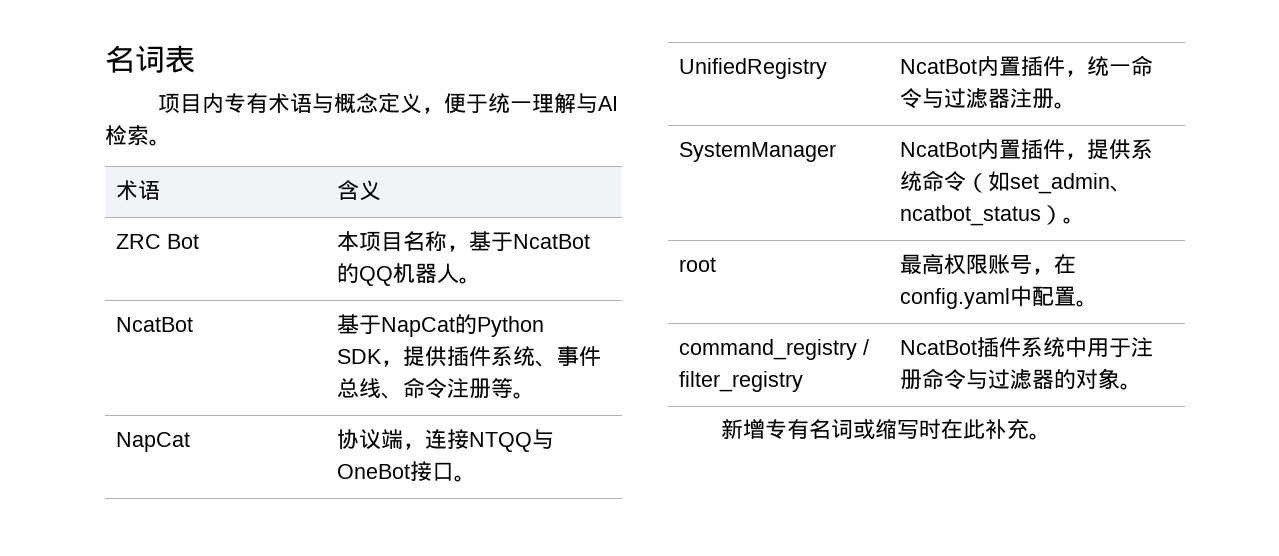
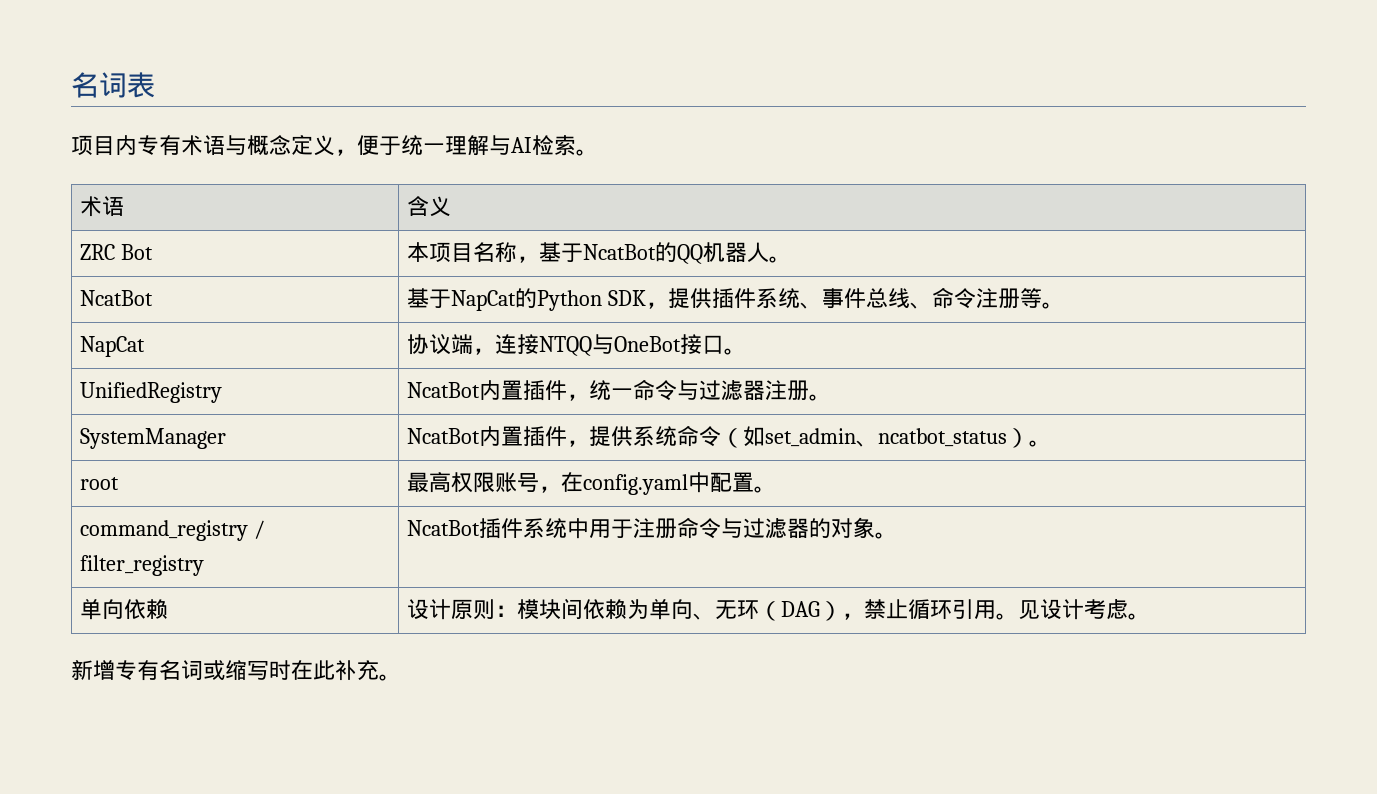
+ 单向依赖 | 设计原则：模块间依赖为单向、无环（DAG），禁止循环引用。见设计考虑。

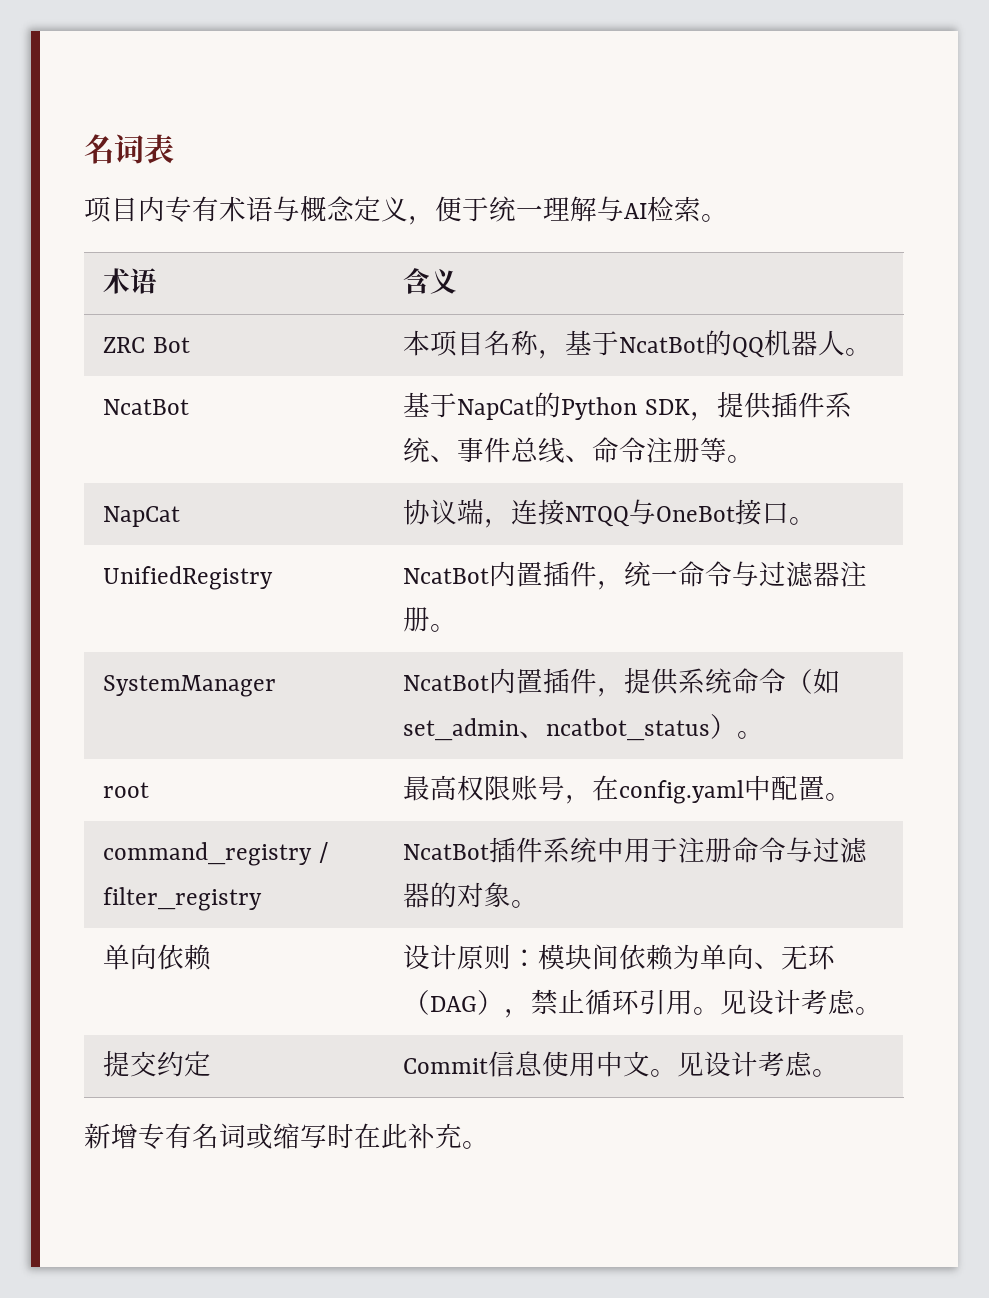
+ 提交约定 | Commit信息使用中文。见设计考虑。

